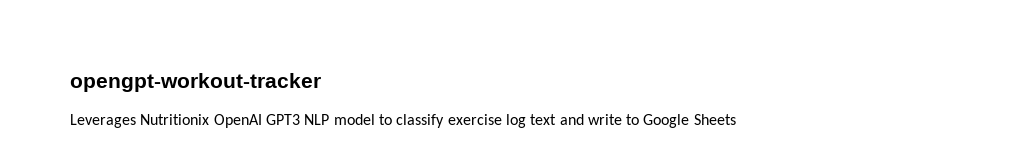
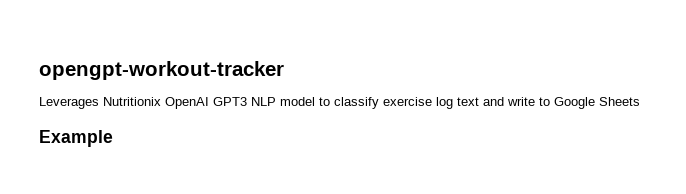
+ Example

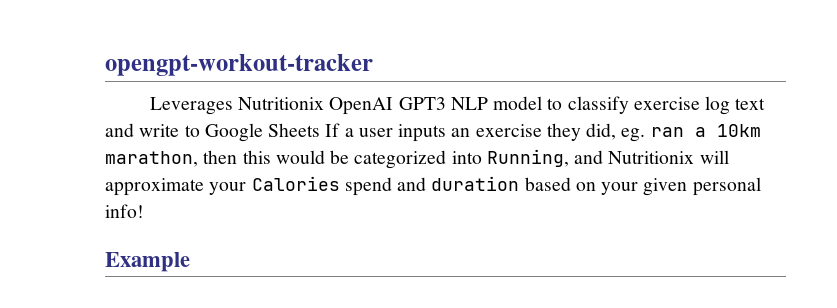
- Leverages Nutritionix OpenAI GPT3 NLP model to classify exercise log text and write to Google Sheets
+ Leverages Nutritionix OpenAI GPT3 NLP model to classify exercise log text and write to Google Sheets If a user inputs an exercise they did, eg. ran a 10km marathon, then this would be categorized into Running, and Nutritionix will approximate your Calories spend and duration based on your given personal info!

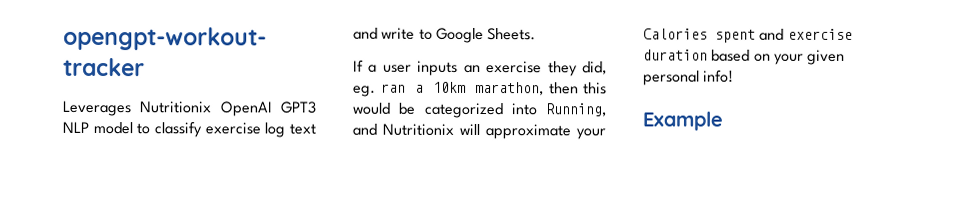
- Leverages Nutritionix OpenAI GPT3 NLP model to classify exercise log text and write to Google Sheets If a user inputs an exercise they did, eg. ran a 10km marathon, then this would be categorized into Running, and Nutritionix will approximate your Calories spend and duration based on your given personal info!
+ Leverages Nutritionix OpenAI GPT3 NLP model to classify exercise log text and write to Google Sheets.
+ If a user inputs an exercise they did, eg. ran a 10km marathon, then this would be categorized into Running, and Nutritionix will approximate your Calories spent and exercise duration based on your given personal info!

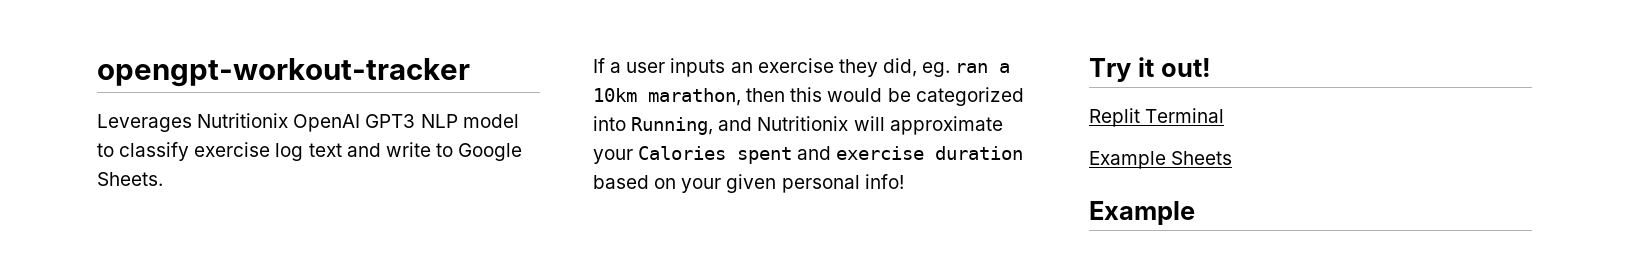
+ Try it out!
+ Replit Terminal
+ Example Sheets

